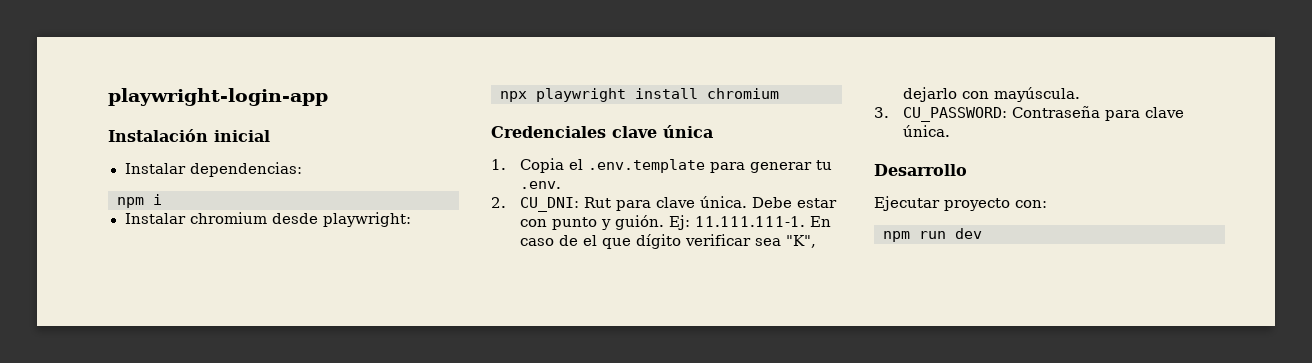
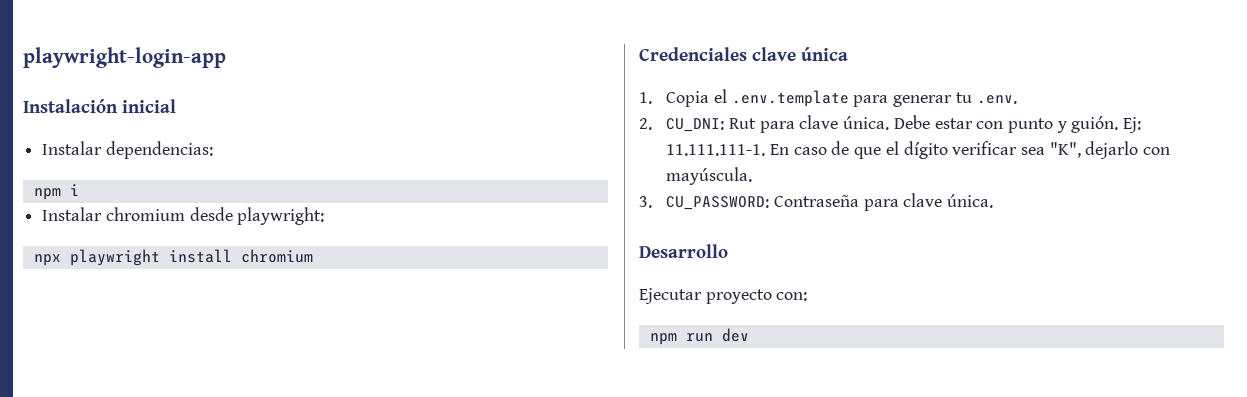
- Ej: 11.111.111-1. En caso de el que dígito verificar sea "K", dejarlo con mayúscula.
+ Ej: 11.111.111-1. En caso de que el dígito verificar sea "K", dejarlo con mayúscula.

